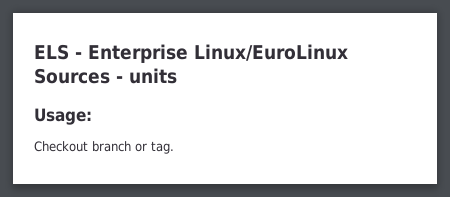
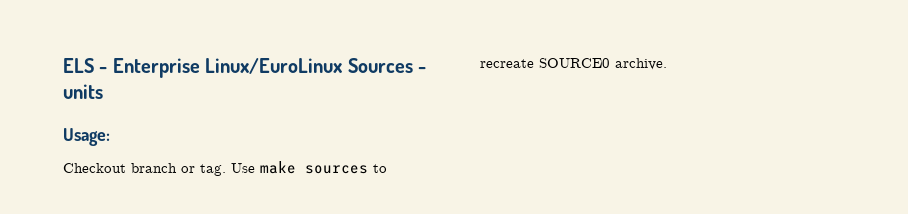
+ Use make sources to recreate SOURCE0 archive.

